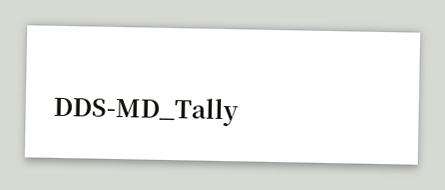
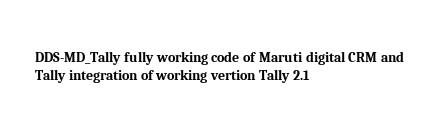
- DDS-MD_Tally
+ DDS-MD_Tally fully working code of Maruti digital CRM and Tally integration of working vertion Tally 2.1

